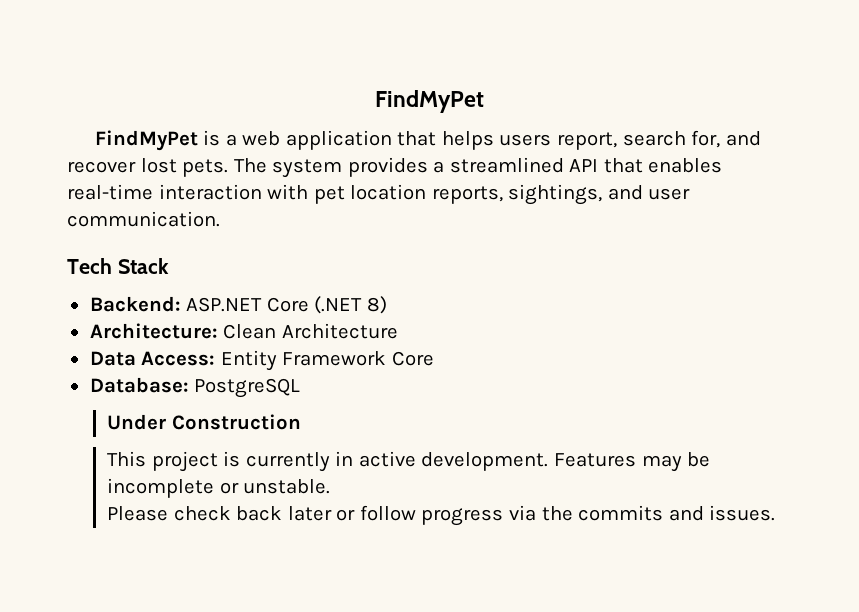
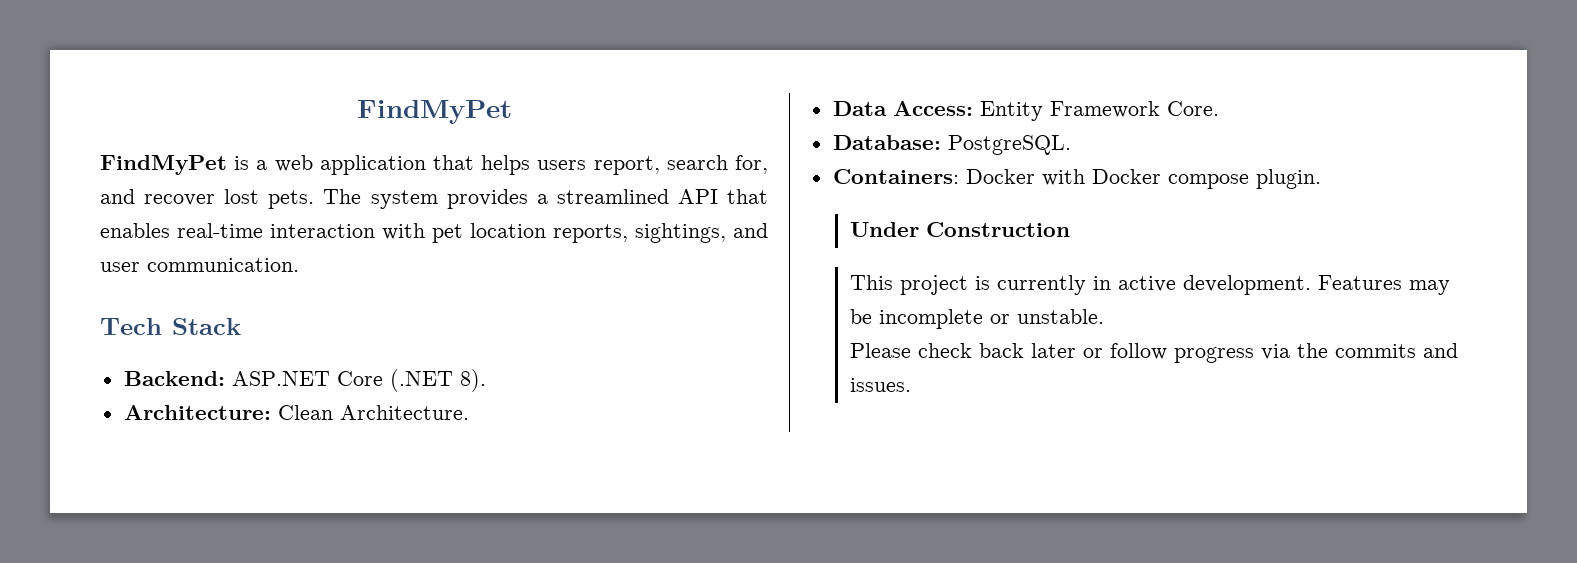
- Backend: ASP.NET Core (.NET 8)
+ Backend: ASP.NET Core (.NET 8).
- Architecture: Clean Architecture
+ Architecture: Clean Architecture.
- Data Access: Entity Framework Core
+ Data Access: Entity Framework Core.
- Database: PostgreSQL
+ Database: PostgreSQL.
+ Containers: Docker with Docker compose plugin.

